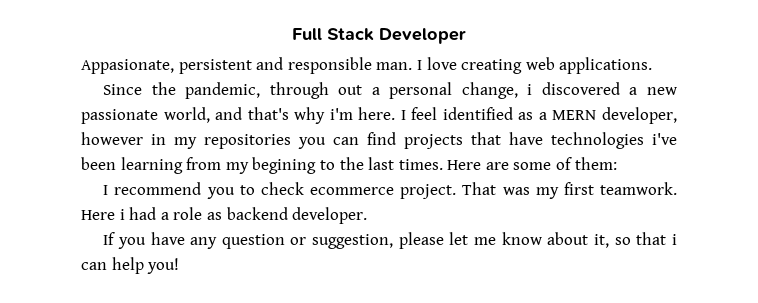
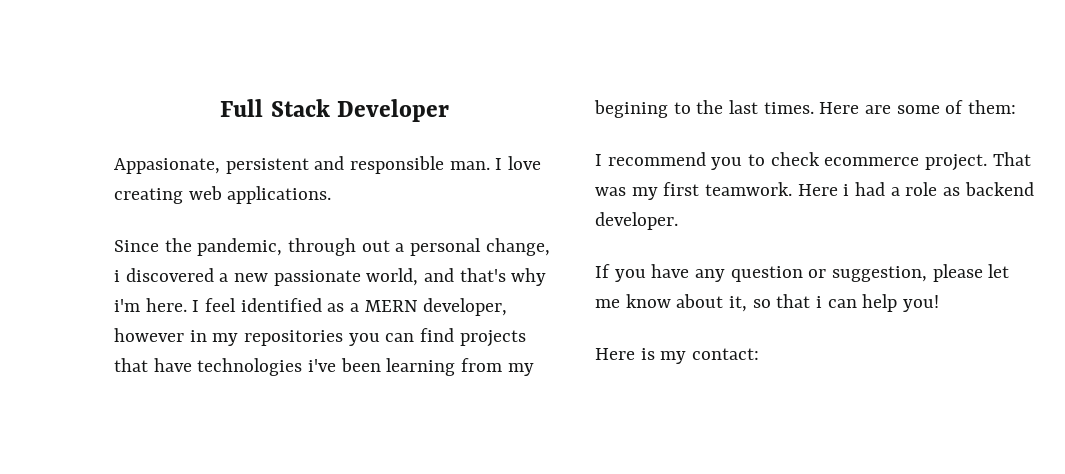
+ Here is my contact:

